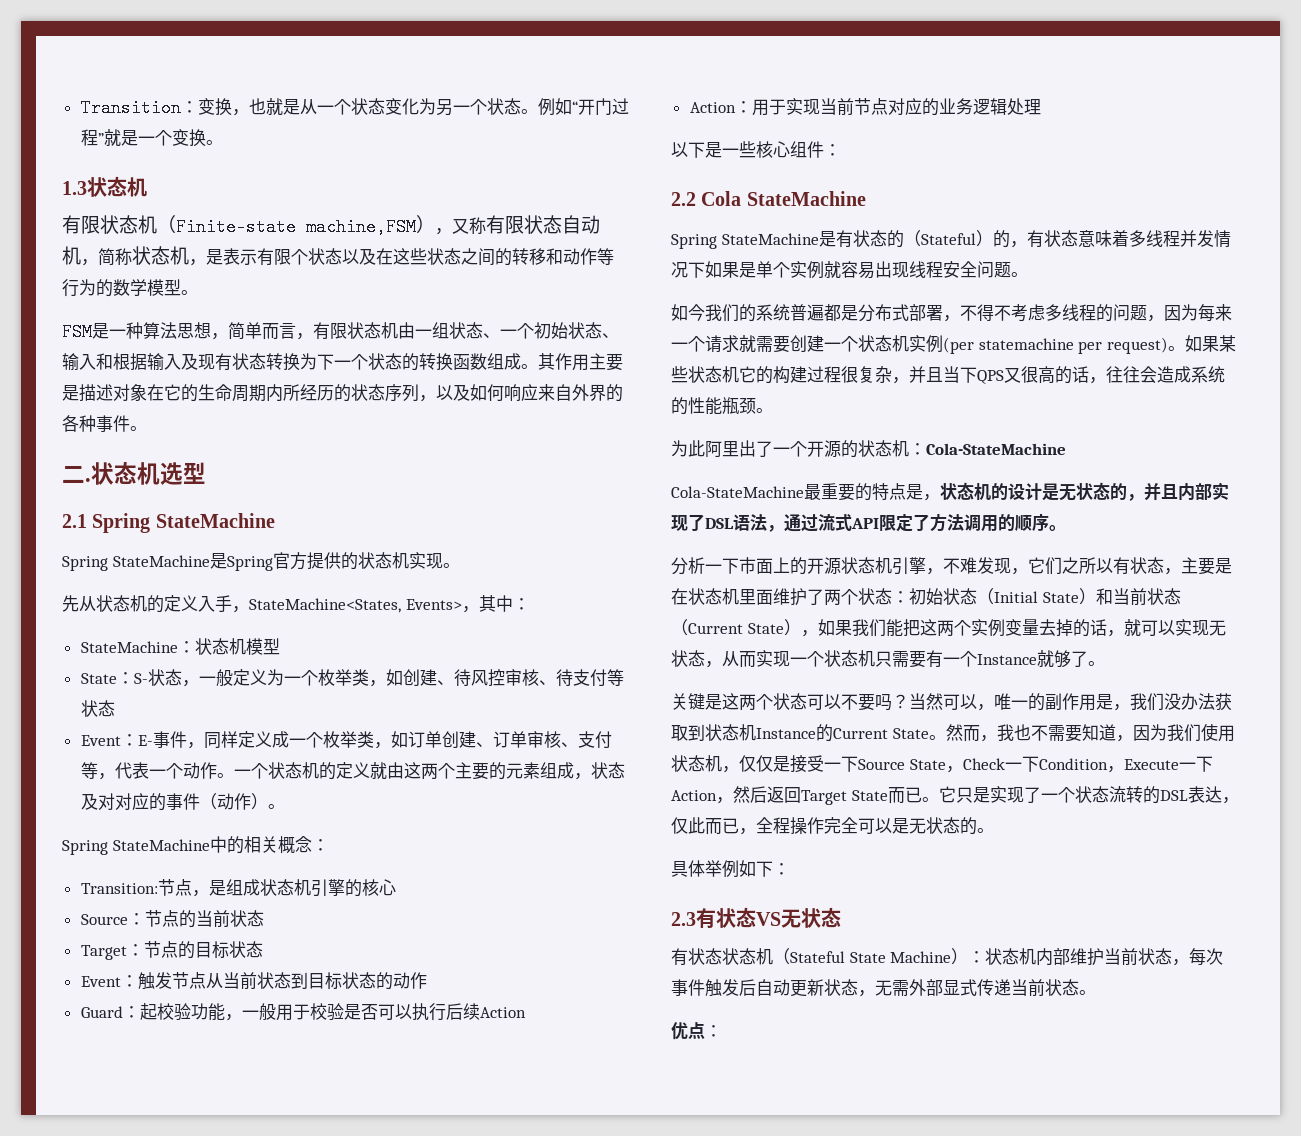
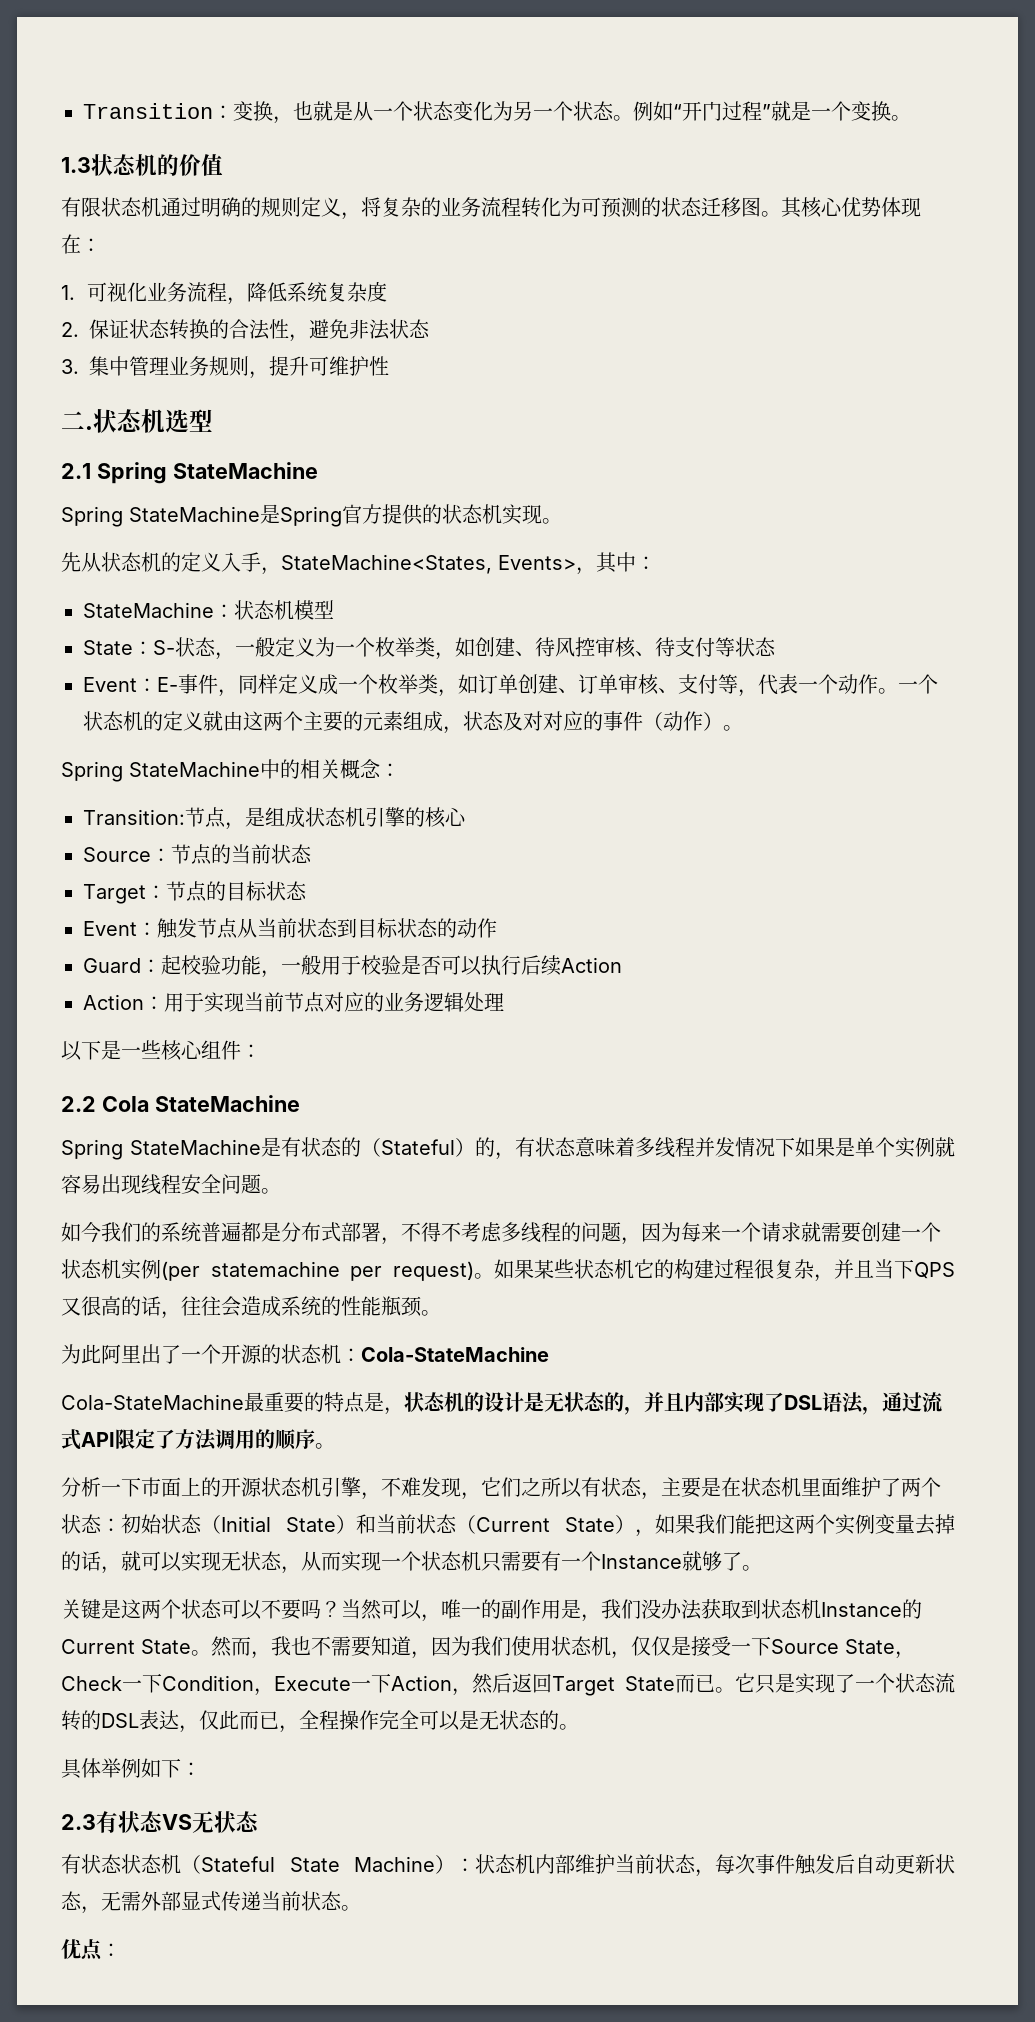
- 1.3状态机
- 有限状态机（Finite-state machine,FSM），又称有限状态自动机，简称状态机，是表示有限个状态以及在这些状态之间的转移和动作等行为的数学模型。
- FSM是一种算法思想，简单而言，有限状态机由一组状态、一个初始状态、输入和根据输入及现有状态转换为下一个状态的转换函数组成。其作用主要是描述对象在它的生命周期内所经历的状态序列，以及如何响应来自外界的各种事件。
+ 1.3状态机的价值
+ 有限状态机通过明确的规则定义，将复杂的业务流程转化为可预测的状态迁移图。其核心优势体现在：
+ 1.可视化业务流程，降低系统复杂度
+ 2.保证状态转换的合法性，避免非法状态
+ 3.集中管理业务规则，提升可维护性

